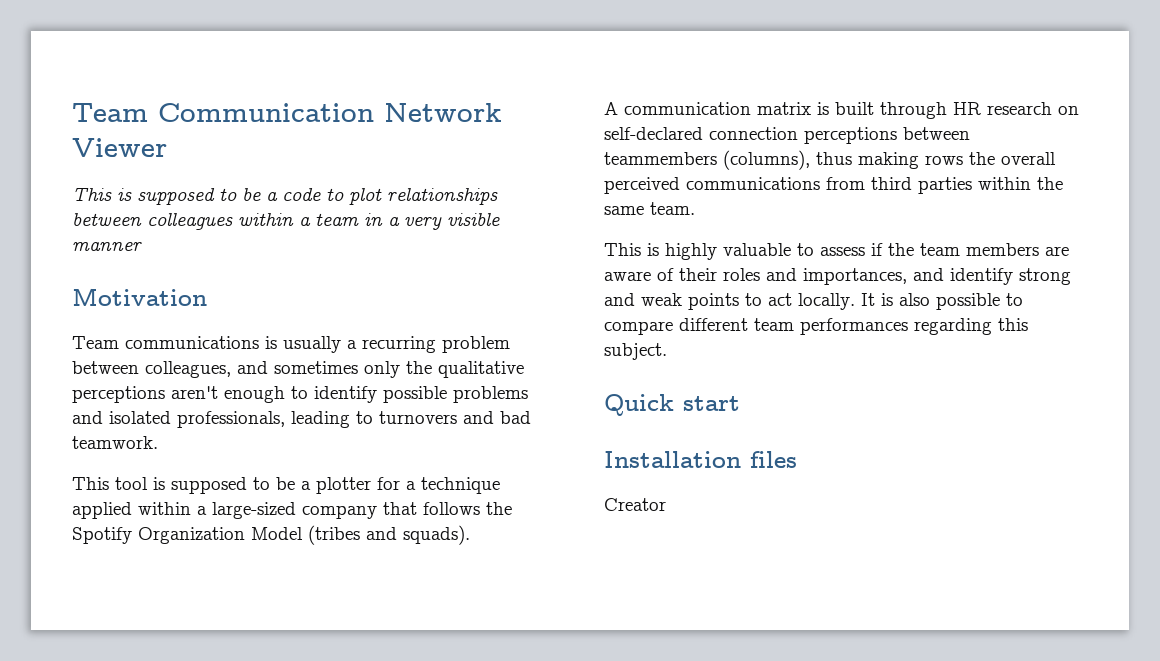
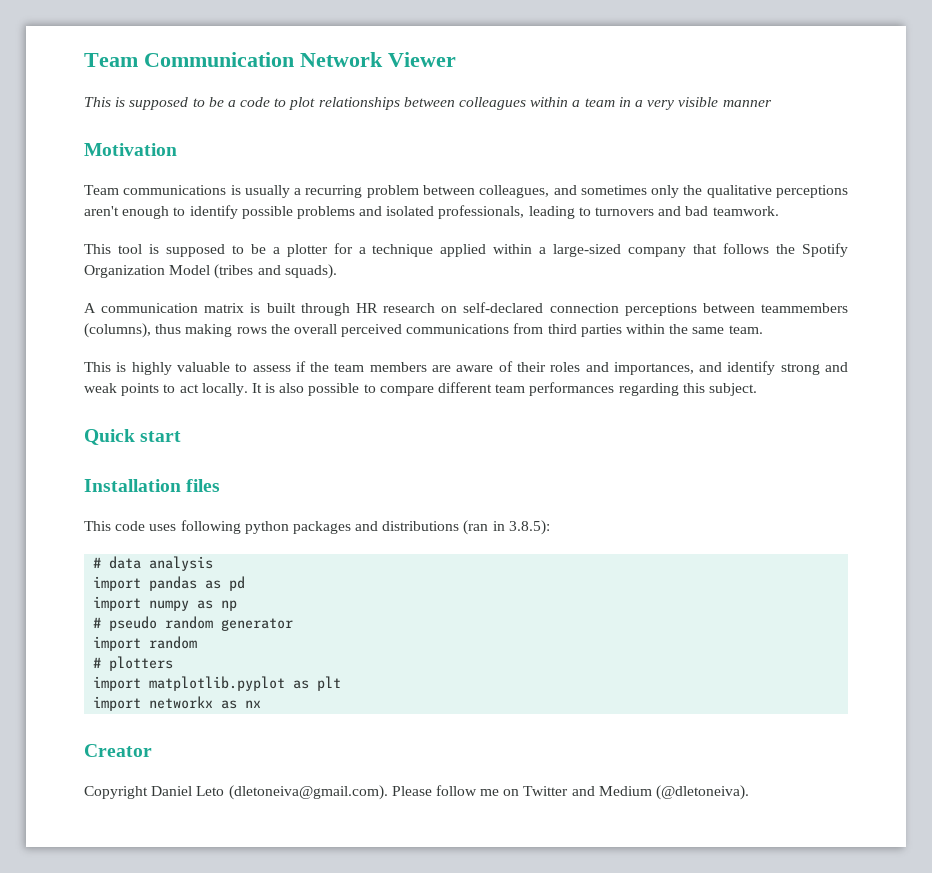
+ This code uses following python packages and distributions (ran in 3.8.5):
+ # data analysis
+ import pandas as pd
+ import numpy as np
+ # pseudo random generator
+ import random
+ # plotters
+ import matplotlib.pyplot as plt
+ import networkx as nx
  Creator
+ Copyright Daniel Leto (dletoneiva@gmail.com). Please follow me on Twitter and Medium (@dletoneiva).

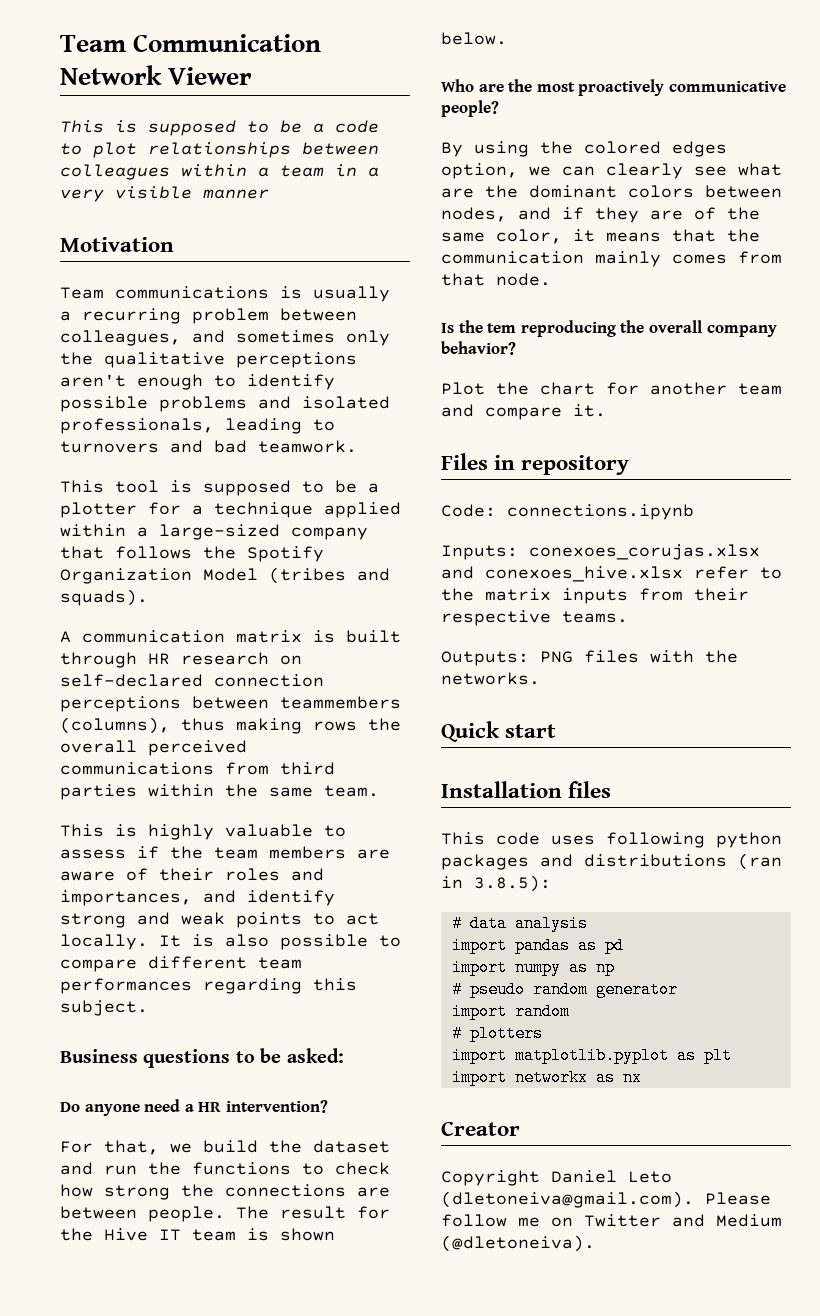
+ Business questions to be asked:
+ Do anyone need a HR intervention?
+ For that, we build the dataset and run the functions to check how strong the connections are between people. The result for the Hive IT team is shown below.
+ Who are the most proactively communicative people?
+ By using the colored edges option, we can clearly see what are the dominant colors between nodes, and if they are of the same color, it means that the communication mainly comes from that node.
+ Is the tem reproducing the overall company behavior?
+ Plot the chart for another team and compare it.
+ Files in repository
+ Code: connections.ipynb
+ Inputs: conexoes_corujas.xlsx and conexoes_hive.xlsx refer to the matrix inputs from their respective teams.
+ Outputs: PNG files with the networks.

